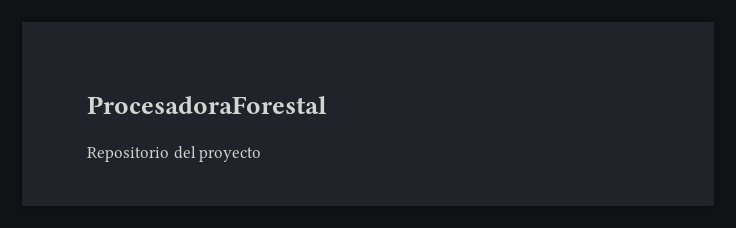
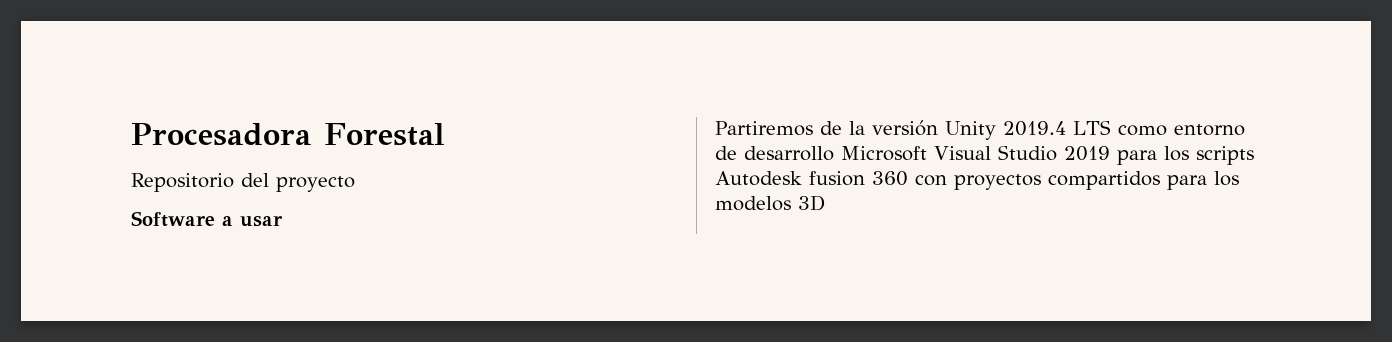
- ProcesadoraForestal
+ Procesadora Forestal
+ Software a usar
+ Partiremos de la versión Unity 2019.4 LTS como entorno de desarrollo Microsoft Visual Studio 2019 para los scripts Autodesk fusion 360 con proyectos compartidos para los modelos 3D

